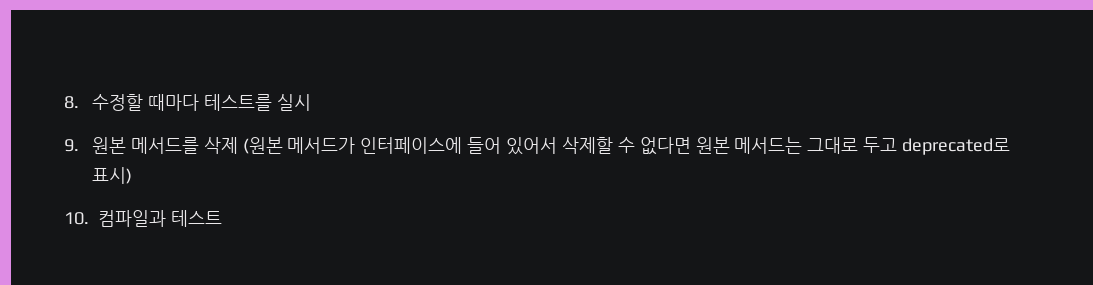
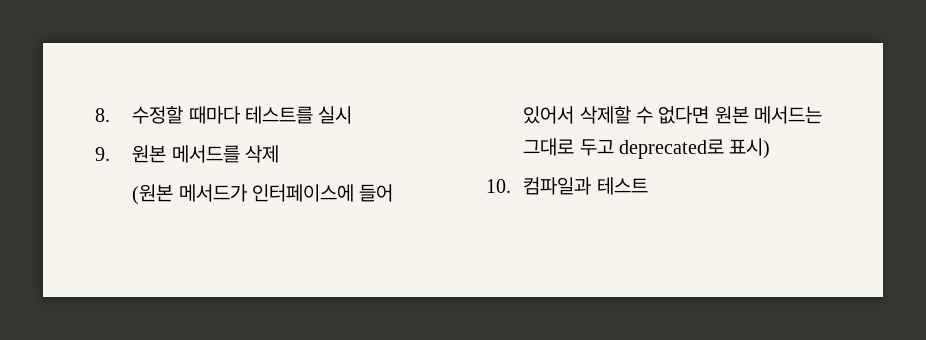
- 9. 원본 메서드를 삭제 (원본 메서드가 인터페이스에 들어 있어서 삭제할 수 없다면 원본 메서드는 그대로 두고 deprecated로 표시)
+ 9. 원본 메서드를 삭제
+ (원본 메서드가 인터페이스에 들어 있어서 삭제할 수 없다면 원본 메서드는 그대로 두고 deprecated로 표시)

